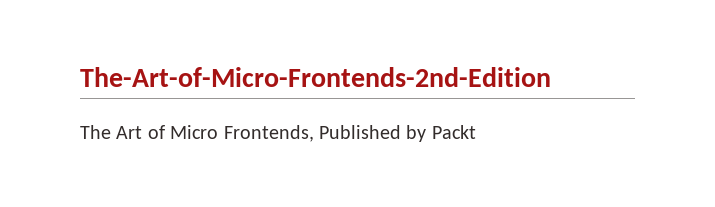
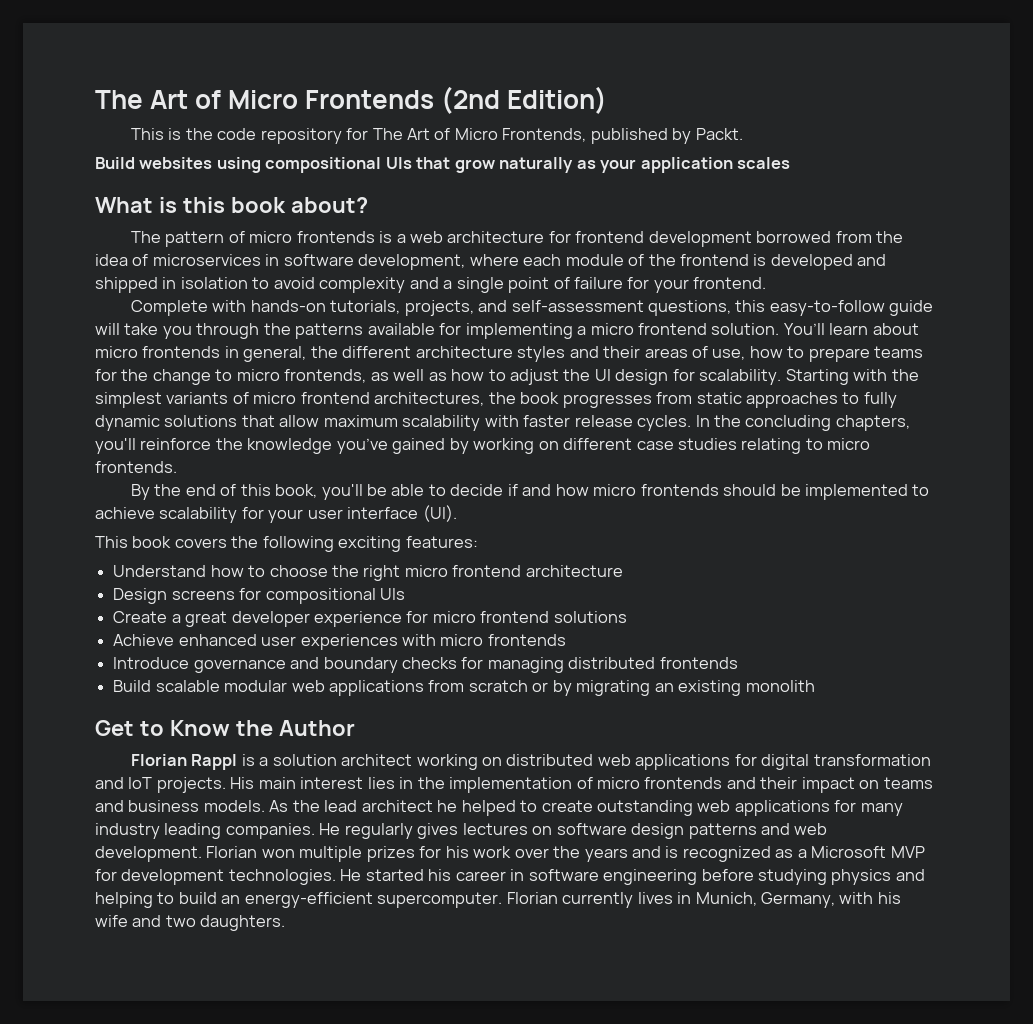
- The-Art-of-Micro-Frontends-2nd-Edition
- The Art of Micro Frontends, Published by Packt
+ The Art of Micro Frontends (2nd Edition)
+ This is the code repository for The Art of Micro Frontends, published by Packt.
+ Build websites using compositional UIs that grow naturally as your application scales
+ What is this book about?
+ The pattern of micro frontends is a web architecture for frontend development borrowed from the idea of microservices in software development, where each module of the frontend is developed and shipped in isolation to avoid complexity and a single point of failure for your frontend.
+ Complete with hands-on tutorials, projects, and self-assessment questions, this easy-to-follow guide will take you through the patterns available for implementing a micro frontend solution. You’ll learn about micro frontends in general, the different architecture styles and their areas of use, how to prepare teams for the change to micro frontends, as well as how to adjust the UI design for scalability. Starting with the simplest variants of micro frontend architectures, the book progresses from static approaches to fully dynamic solutions that allow maximum scalability with faster release cycles. In the concluding chapters, you'll reinforce the knowledge you’ve gained by working on different case studies relating to micro frontends.
+ By the end of this book, you'll be able to decide if and how micro frontends should be implemented to achieve scalability for your user interface (UI).
+ This book covers the following exciting features:
+ Understand how to choose the right micro frontend architecture
+ Design screens for compositional UIs
+ Create a great developer experience for micro frontend solutions
+ Achieve enhanced user experiences with micro frontends
+ Introduce governance and boundary checks for managing distributed frontends
+ Build scalable modular web applications from scratch or by migrating an existing monolith
+ Get to Know the Author
+ Florian Rappl is a solution architect working on distributed web applications for digital transformation and IoT projects. His main interest lies in the implementation of micro frontends and their impact on teams and business models. As the lead architect he helped to create outstanding web applications for many industry leading companies. He regularly gives lectures on software design patterns and web development. Florian won multiple prizes for his work over the years and is recognized as a Microsoft MVP for development technologies. He started his career in software engineering before studying physics and helping to build an energy-efficient supercomputer. Florian currently lives in Munich, Germany, with his wife and two daughters.

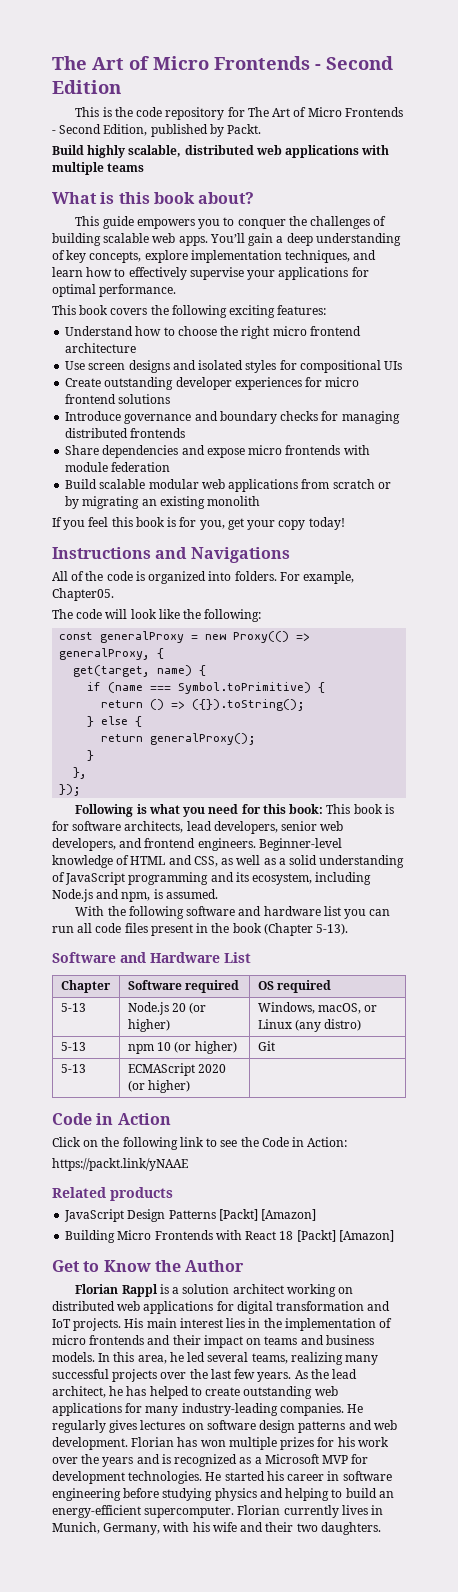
- The Art of Micro Frontends (2nd Edition)
+ The Art of Micro Frontends - Second Edition
- This is the code repository for The Art of Micro Frontends, published by Packt.
+ This is the code repository for The Art of Micro Frontends - Second Edition, published by Packt.
- Build websites using compositional UIs that grow naturally as your application scales
+ Build highly scalable, distributed web applications with multiple teams
- The pattern of micro frontends is a web architecture for frontend development borrowed from the idea of microservices in software development, where each module of the frontend is developed and shipped in isolation to avoid complexity and a single point of failure for your frontend.
- Complete with hands-on tutorials, projects, and self-assessment questions, this easy-to-follow guide will take you through the patterns available for implementing a micro frontend solution. You’ll learn about micro frontends in general, the different architecture styles and their areas of use, how to prepare teams for the change to micro frontends, as well as how to adjust the UI design for scalability. Starting with the simplest variants of micro frontend architectures, the book progresses from static approaches to fully dynamic solutions that allow maximum scalability with faster release cycles. In the concluding chapters, you'll reinforce the knowledge you’ve gained by working on different case studies relating to micro frontends.
- By the end of this book, you'll be able to decide if and how micro frontends should be implemented to achieve scalability for your user interface (UI).
+ This guide empowers you to conquer the challenges of building scalable web apps. You’ll gain a deep understanding of key concepts, explore implementation techniques, and learn how to effectively supervise your applications for optimal performance.
- Design screens for compositional UIs
+ Use screen designs and isolated styles for compositional UIs
- Create a great developer experience for micro frontend solutions
+ Create outstanding developer experiences for micro frontend solutions
- Achieve enhanced user experiences with micro frontends
+ Share dependencies and expose micro frontends with module federation
+ If you feel this book is for you, get your copy today!
+ Instructions and Navigations
+ All of the code is organized into folders. For example, Chapter05.
+ The code will look like the following:
+ const generalProxy = new Proxy(() => generalProxy, {
+ get(target, name) {
+ if (name === Symbol.toPrimitive) {
+ return () => ({}).toString();
+ } else {
+ return generalProxy();
+ }
+ },
+ });
+ Following is what you need for this book: This book is for software architects, lead developers, senior web developers, and frontend engineers. Beginner-level knowledge of HTML and CSS, as well as a solid understanding of JavaScript programming and its ecosystem, including Node.js and npm, is assumed.
+ With the following software and hardware list you can run all code files present in the book (Chapter 5-13).
+ Software and Hardware List
+ Chapter | Software required | OS required
+ 5-13 | Node.js 20 (or higher) | Windows, macOS, or Linux (any distro)
+ 5-13 | npm 10 (or higher) | Git
+ 5-13 | ECMAScript 2020 (or higher) |
+ Code in Action
+ Click on the following link to see the Code in Action:
+ https://packt.link/yNAAE
+ Related products
+ JavaScript Design Patterns [Packt] [Amazon]
+ Building Micro Frontends with React 18 [Packt] [Amazon]
- As the lead architect he helped to create outstanding web applications for many industry leading companies.
+ In this area, he led several teams, realizing many successful projects over the last few years. As the lead architect, he has helped to create outstanding web applications for many industry-leading companies.
- Florian won multiple prizes for his work over the years and is recognized as a Microsoft MVP for development technologies.
+ Florian has won multiple prizes for his work over the years and is recognized as a Microsoft MVP for development technologies.
- Florian currently lives in Munich, Germany, with his wife and two daughters.
+ Florian currently lives in Munich, Germany, with his wife and their two daughters.

